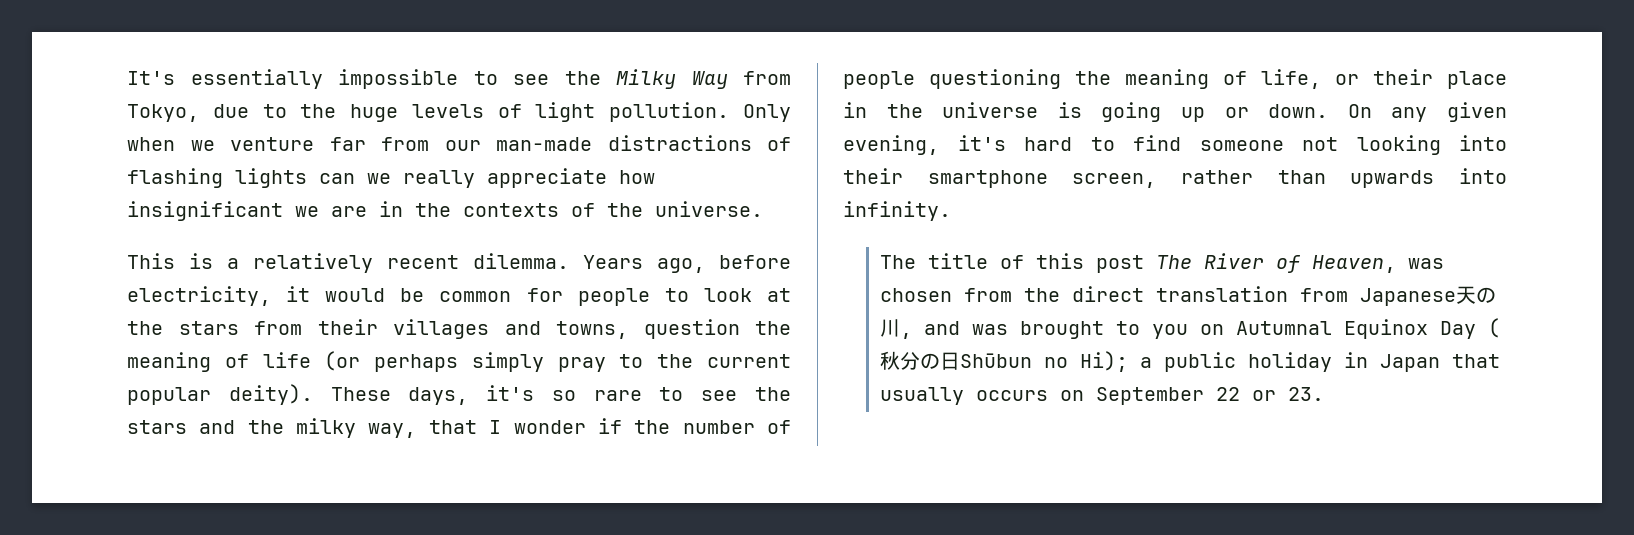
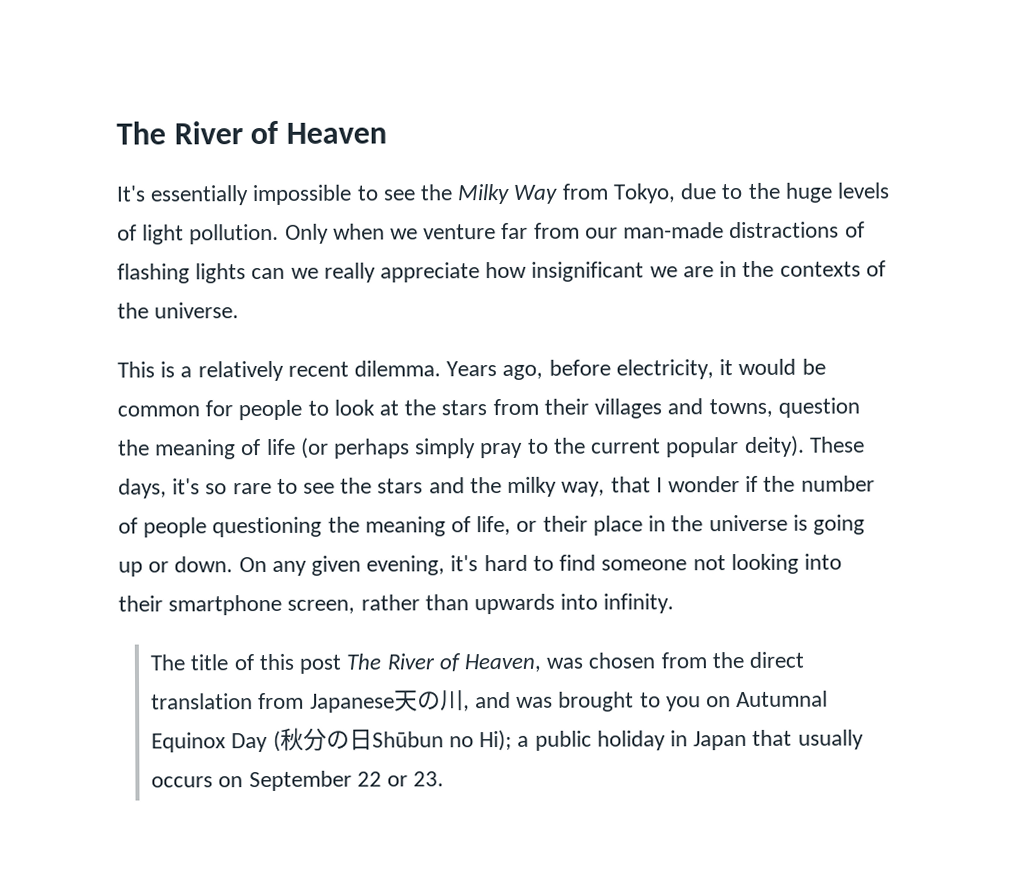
+ The River of Heaven

